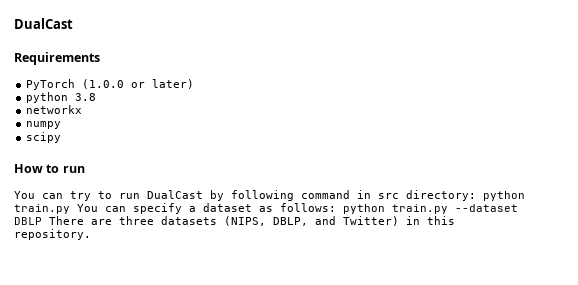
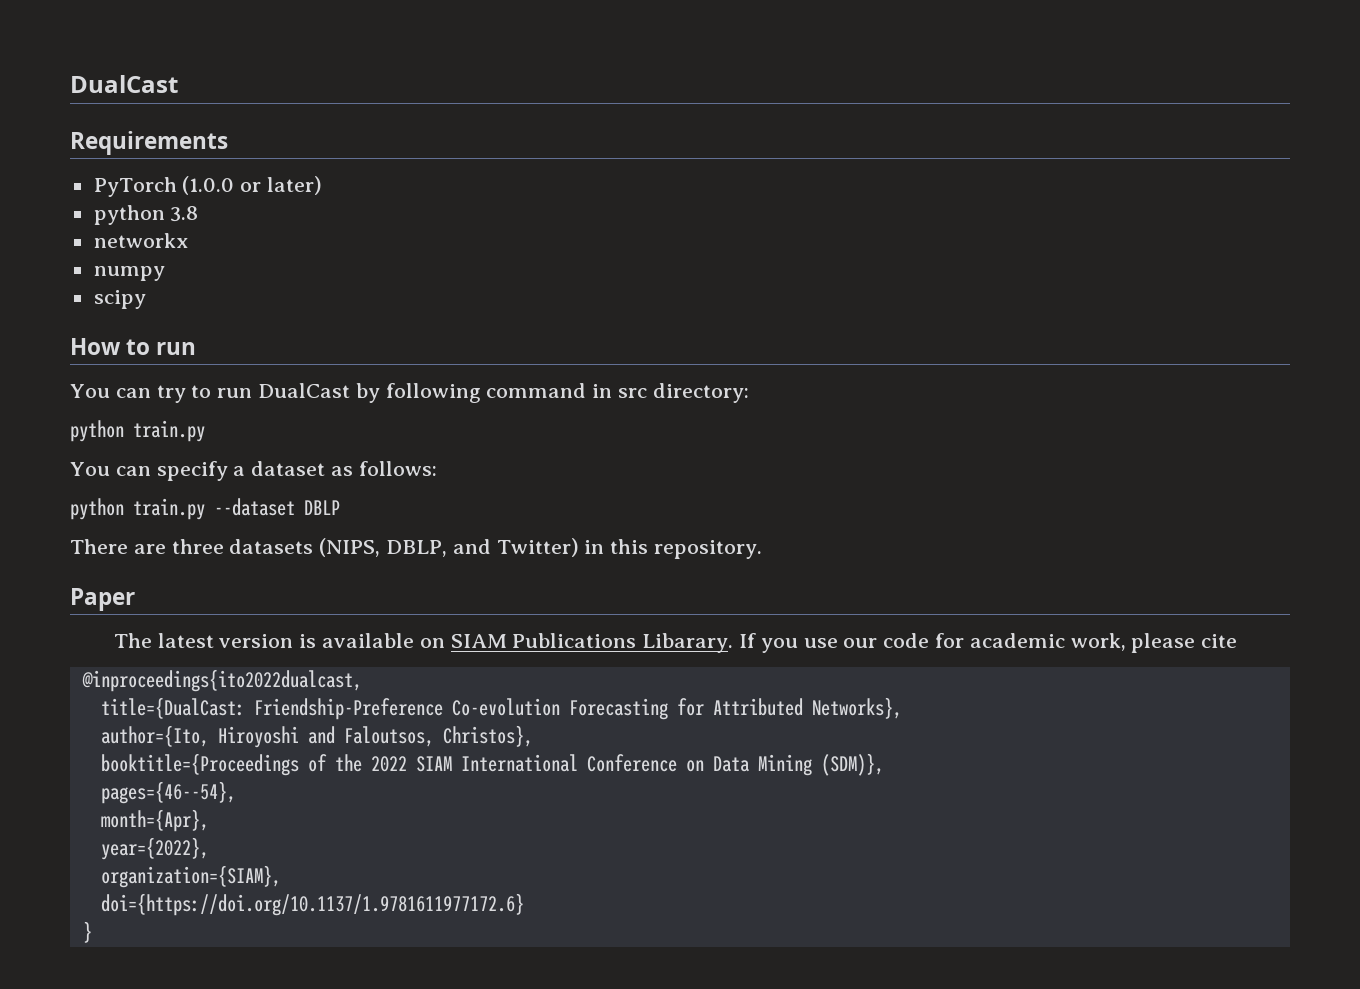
- You can try to run DualCast by following command in src directory: python train.py You can specify a dataset as follows: python train.py --dataset DBLP There are three datasets (NIPS, DBLP, and Twitter) in this repository.
+ You can try to run DualCast by following command in src directory:
+ python train.py
+ You can specify a dataset as follows:
+ python train.py --dataset DBLP
+ There are three datasets (NIPS, DBLP, and Twitter) in this repository.
+ Paper
+ The latest version is available on SIAM Publications Libarary. If you use our code for academic work, please cite
+ @inproceedings{ito2022dualcast,
+ title={DualCast: Friendship-Preference Co-evolution Forecasting for Attributed Networks},
+ author={Ito, Hiroyoshi and Faloutsos, Christos},
+ booktitle={Proceedings of the 2022 SIAM International Conference on Data Mining (SDM)},
+ pages={46--54},
+ month={Apr},
+ year={2022},
+ organization={SIAM},
+ doi={https://doi.org/10.1137/1.9781611977172.6}
+ }

